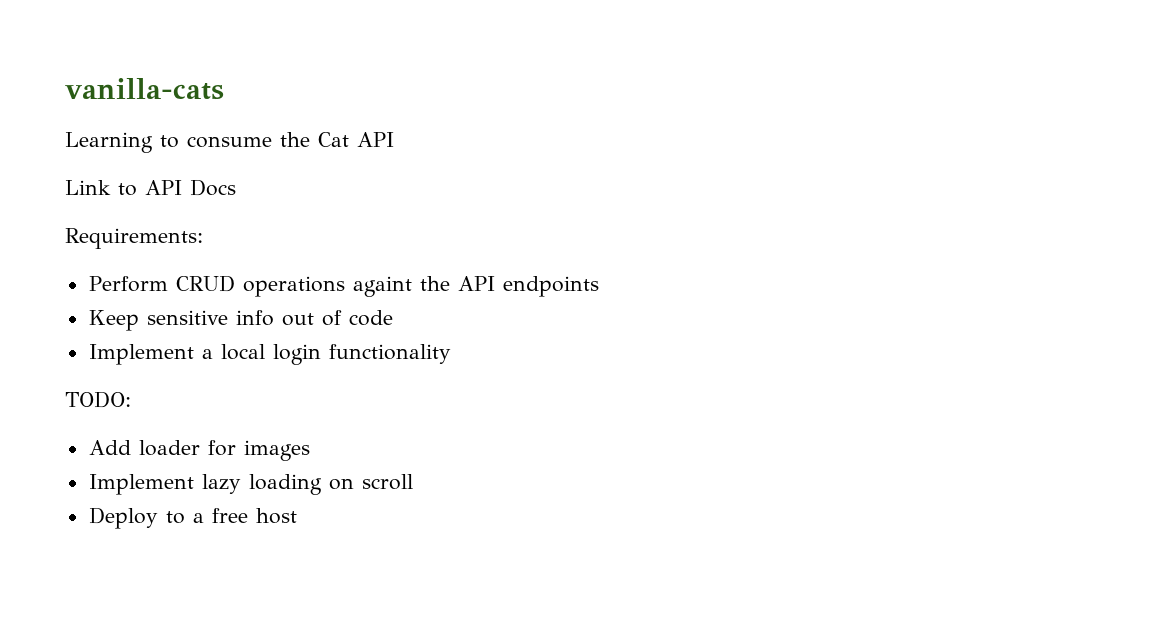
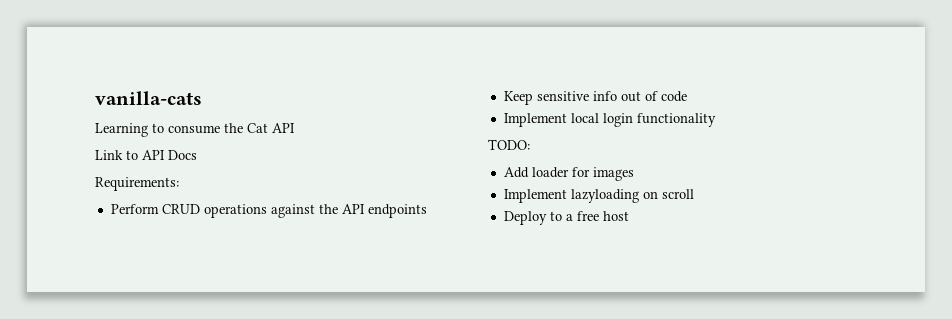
- Perform CRUD operations againt the API endpoints
+ Perform CRUD operations against the API endpoints
- Implement a local login functionality
+ Implement local login functionality
- Implement lazy loading on scroll
+ Implement lazyloading on scroll

